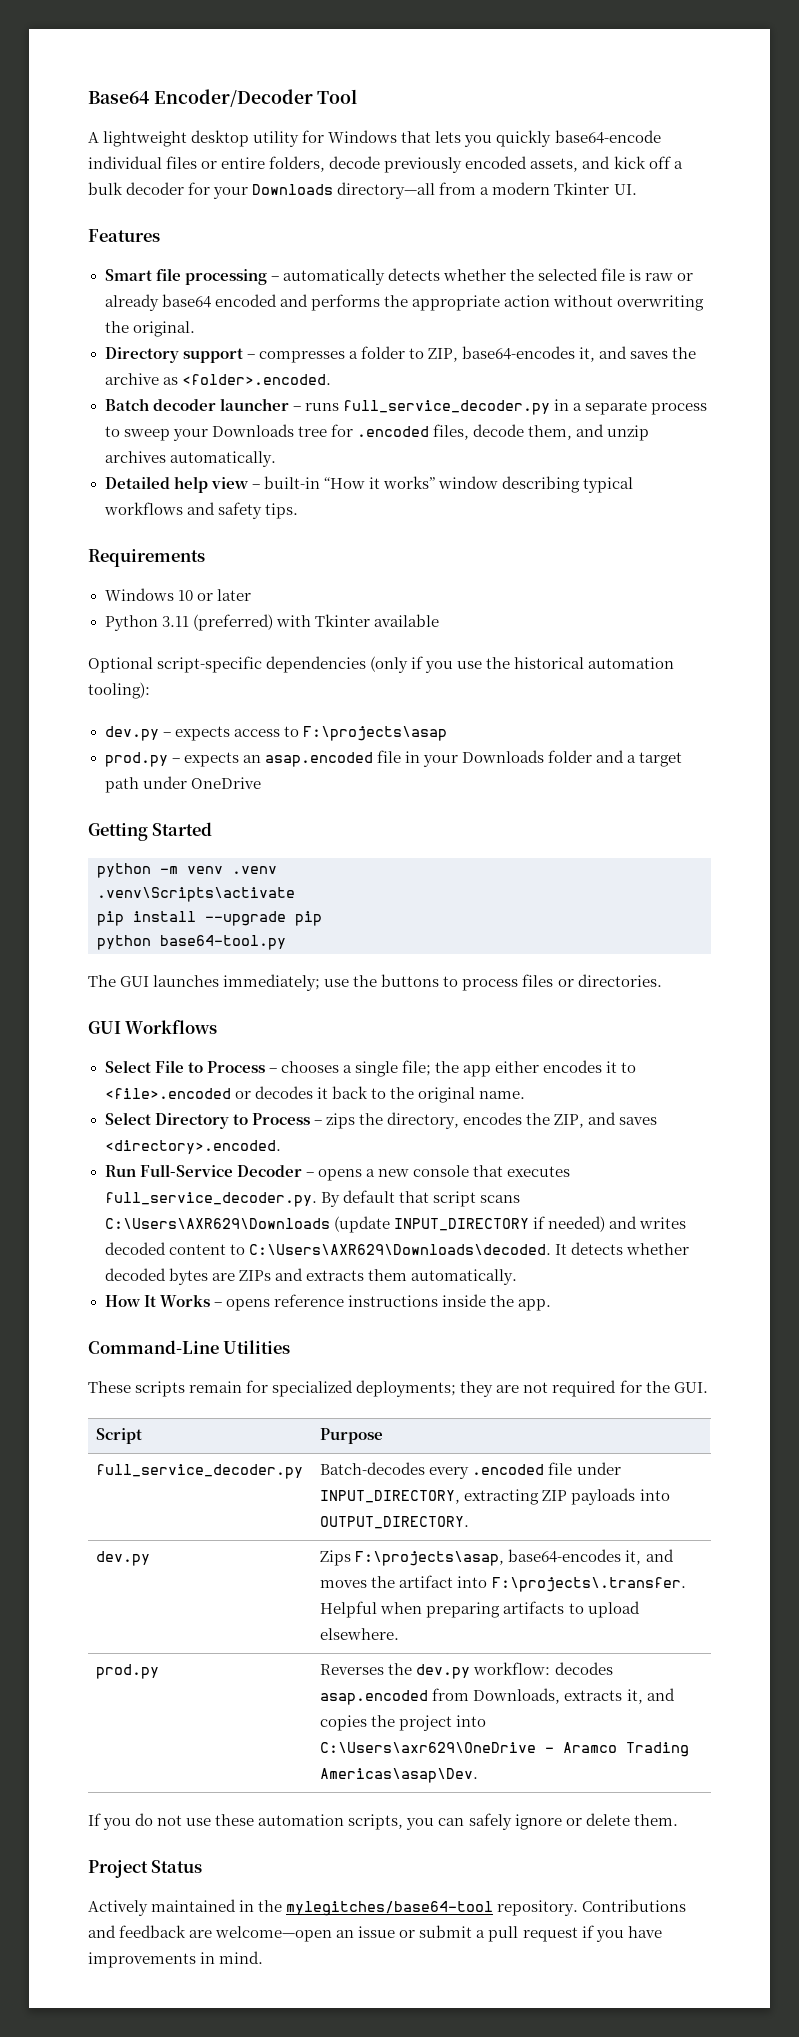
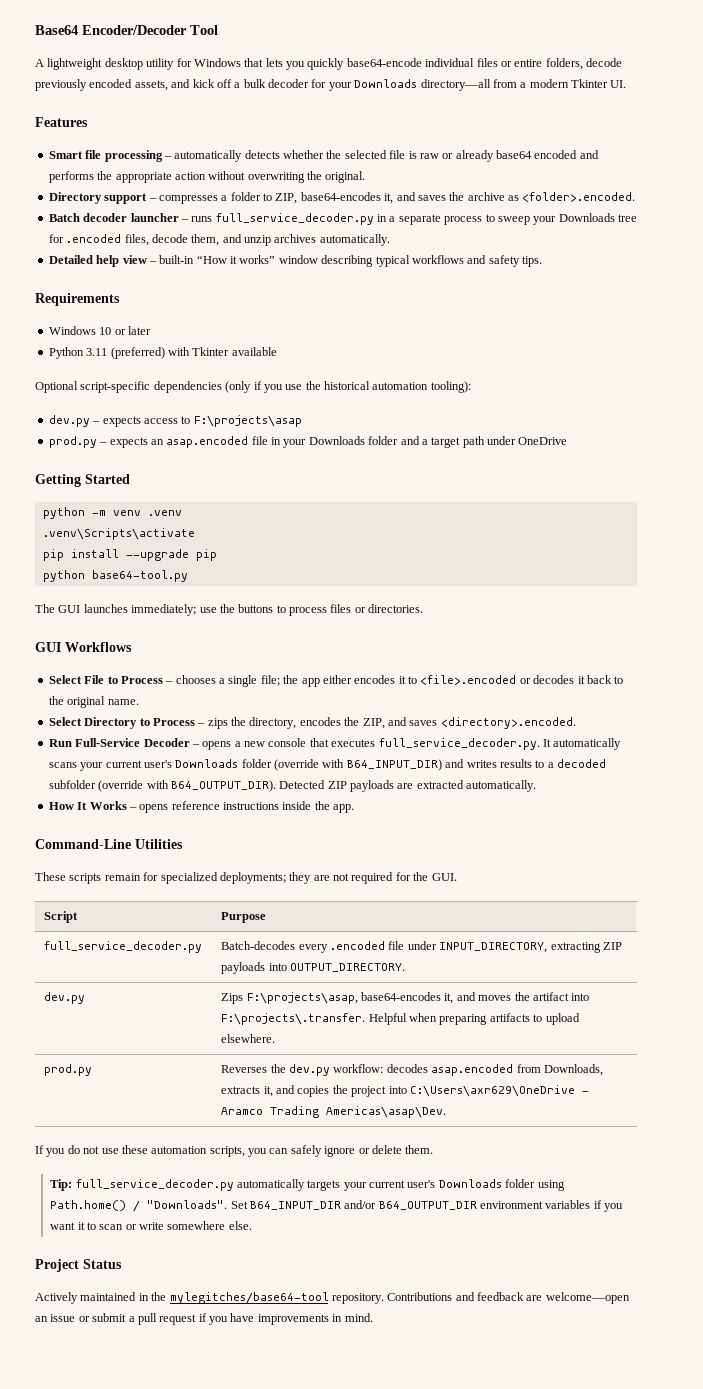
- Run Full-Service Decoder – opens a new console that executes full_service_decoder.py. By default that script scans C:\Users\AXR629\Downloads (update INPUT_DIRECTORY if needed) and writes decoded content to C:\Users\AXR629\Downloads\decoded. It detects whether decoded bytes are ZIPs and extracts them automatically.
+ Run Full-Service Decoder – opens a new console that executes full_service_decoder.py. It automatically scans your current user's Downloads folder (override with B64_INPUT_DIR) and writes results to a decoded subfolder (override with B64_OUTPUT_DIR). Detected ZIP payloads are extracted automatically.
+ Tip: full_service_decoder.py automatically targets your current user's Downloads folder using Path.home() / "Downloads". Set B64_INPUT_DIR and/or B64_OUTPUT_DIR environment variables if you want it to scan or write somewhere else.

